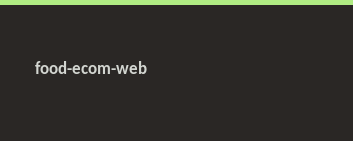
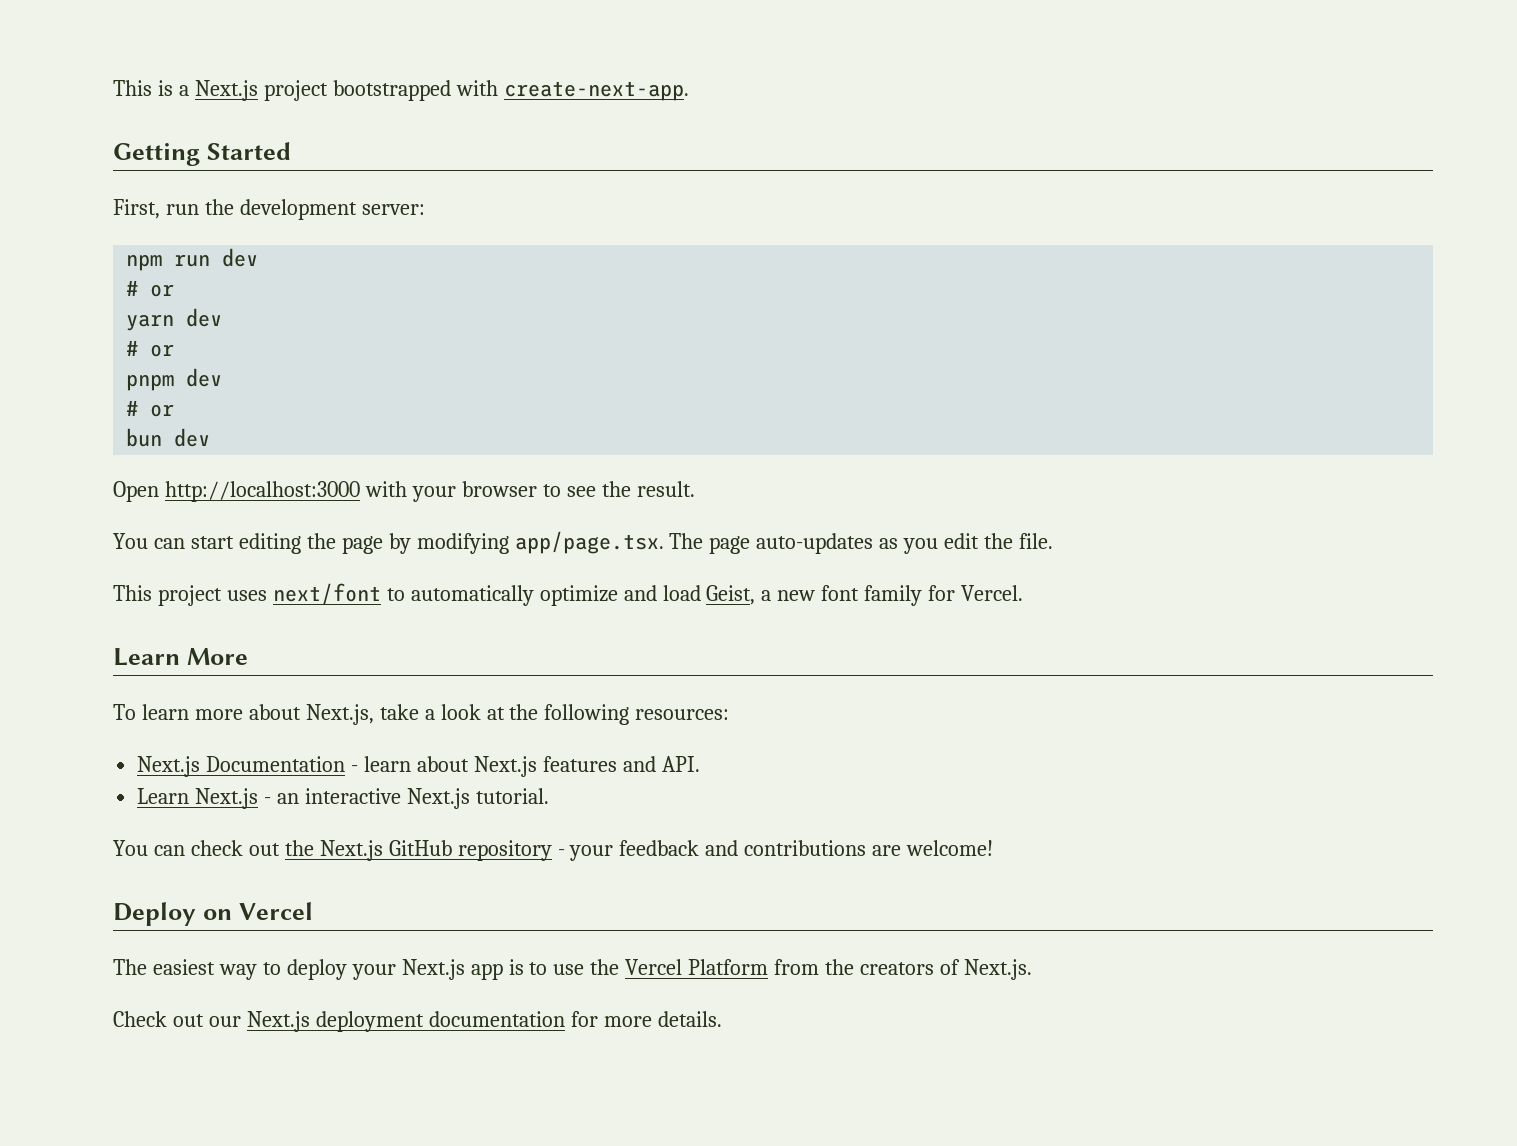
- food-ecom-web
+ This is a Next.js project bootstrapped with create-next-app.
+ Getting Started
+ First, run the development server:
+ npm run dev
+ # or
+ yarn dev
+ # or
+ pnpm dev
+ # or
+ bun dev
+ Open http://localhost:3000 with your browser to see the result.
+ You can start editing the page by modifying app/page.tsx. The page auto-updates as you edit the file.
+ This project uses next/font to automatically optimize and load Geist, a new font family for Vercel.
+ Learn More
+ To learn more about Next.js, take a look at the following resources:
+ Next.js Documentation - learn about Next.js features and API.
+ Learn Next.js - an interactive Next.js tutorial.
+ You can check out the Next.js GitHub repository - your feedback and contributions are welcome!
+ Deploy on Vercel
+ The easiest way to deploy your Next.js app is to use the Vercel Platform from the creators of Next.js.
+ Check out our Next.js deployment documentation for more details.

